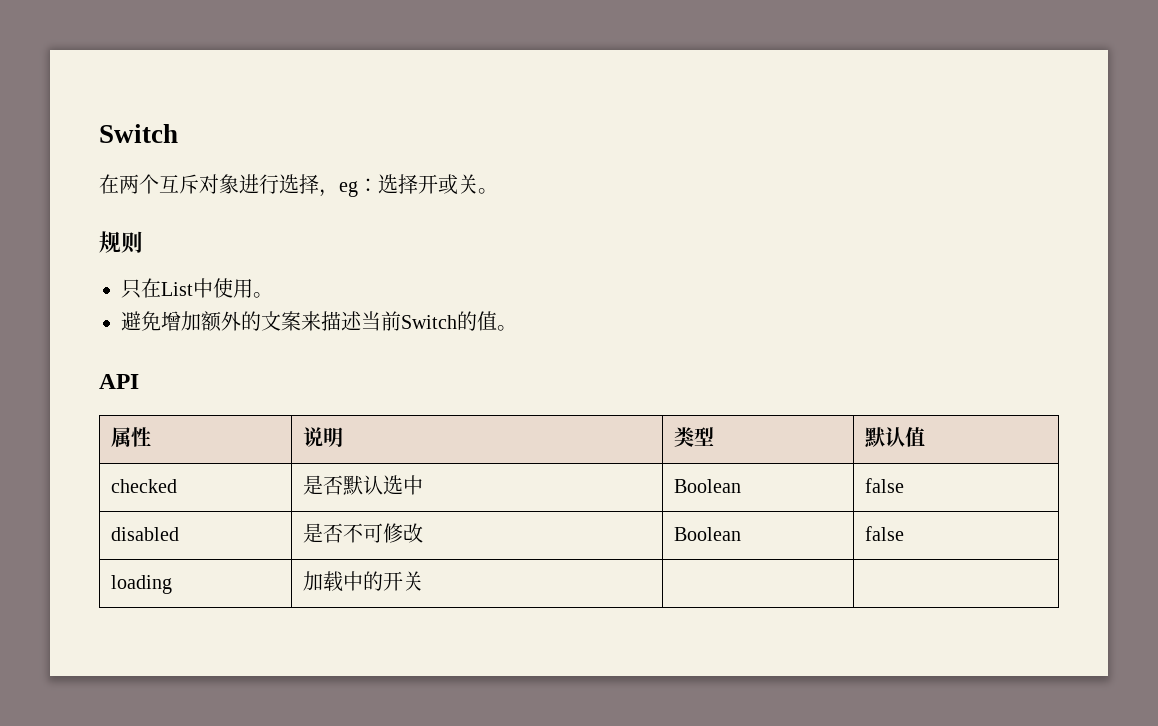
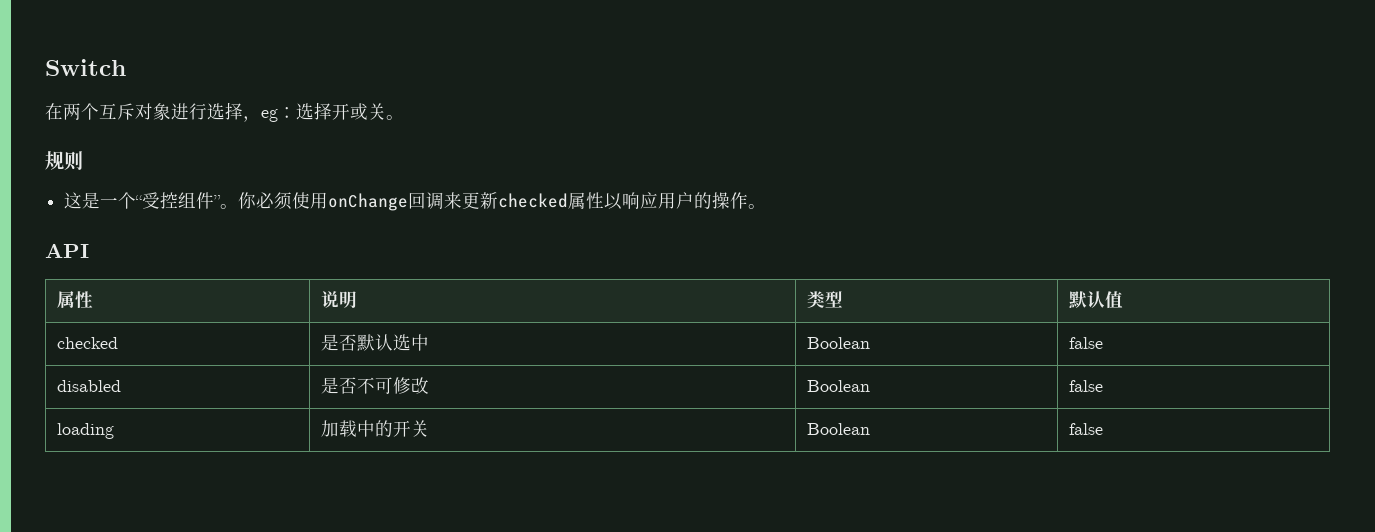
- 只在List中使用。
- 避免增加额外的文案来描述当前Switch的值。
+ 这是一个“受控组件”。你必须使用onChange回调来更新checked属性以响应用户的操作。
- loading | 加载中的开关 | |
+ loading | 加载中的开关 | Boolean | false

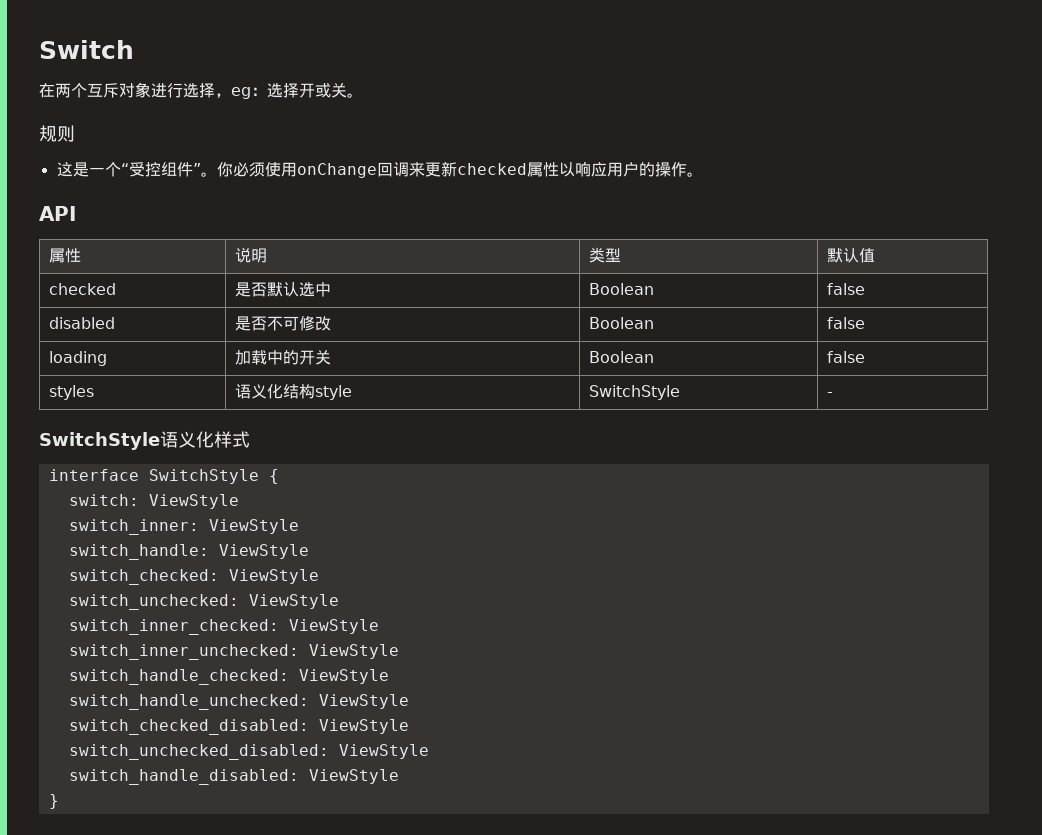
+ styles | 语义化结构style | SwitchStyle | -
+ SwitchStyle语义化样式
+ interface SwitchStyle {
+ switch: ViewStyle
+ switch_inner: ViewStyle
+ switch_handle: ViewStyle
+ switch_checked: ViewStyle
+ switch_unchecked: ViewStyle
+ switch_inner_checked: ViewStyle
+ switch_inner_unchecked: ViewStyle
+ switch_handle_checked: ViewStyle
+ switch_handle_unchecked: ViewStyle
+ switch_checked_disabled: ViewStyle
+ switch_unchecked_disabled: ViewStyle
+ switch_handle_disabled: ViewStyle
+ }

